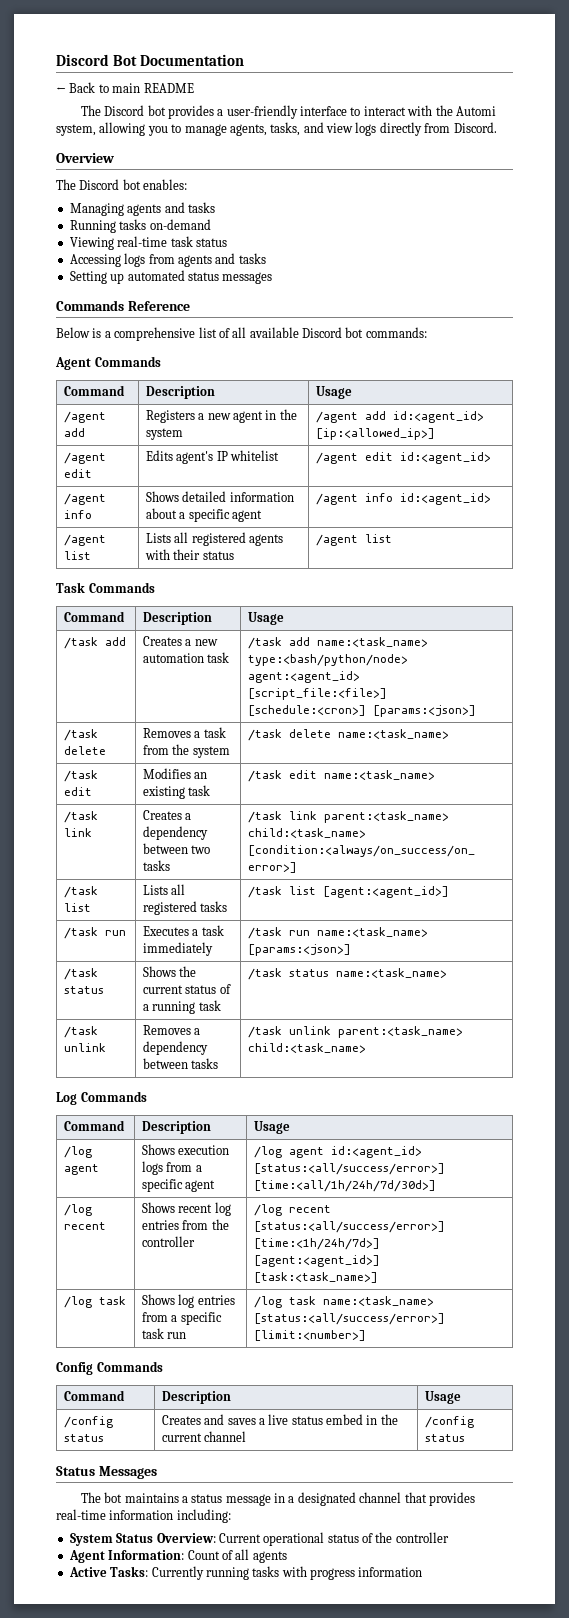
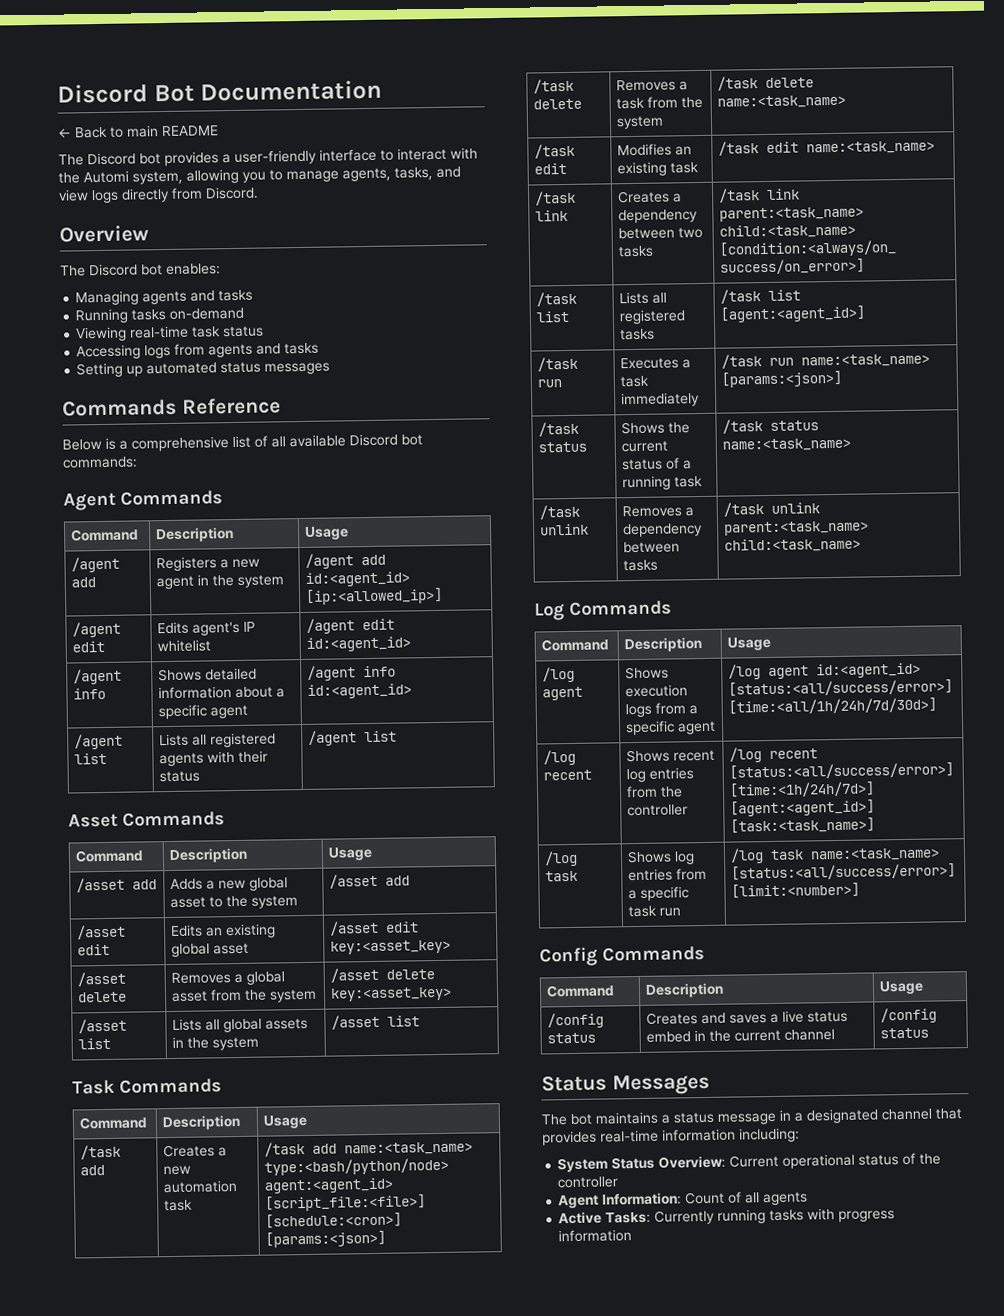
+ Asset Commands
+ Command | Description | Usage
+ /asset add | Adds a new global asset to the system | /asset add
+ /asset edit | Edits an existing global asset | /asset edit key:<asset_key>
+ /asset delete | Removes a global asset from the system | /asset delete key:<asset_key>
+ /asset list | Lists all global assets in the system | /asset list

